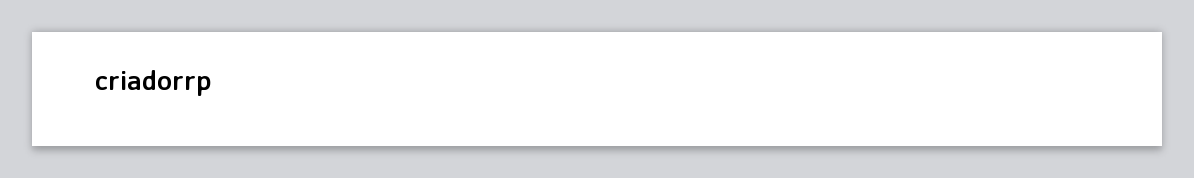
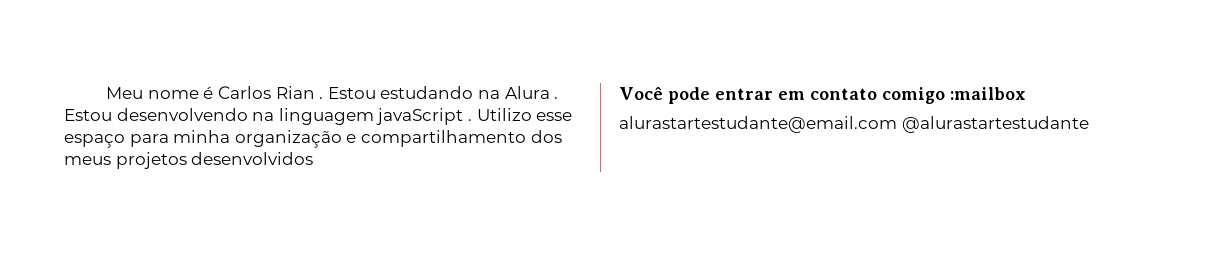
- criadorrp
+ Meu nome é Carlos Rian . Estou estudando na Alura . Estou desenvolvendo na linguagem javaScript . Utilizo esse espaço para minha organização e compartilhamento dos meus projetos desenvolvidos
+ Você pode entrar em contato comigo :mailbox
+ alurastartestudante@email.com @alurastartestudante

